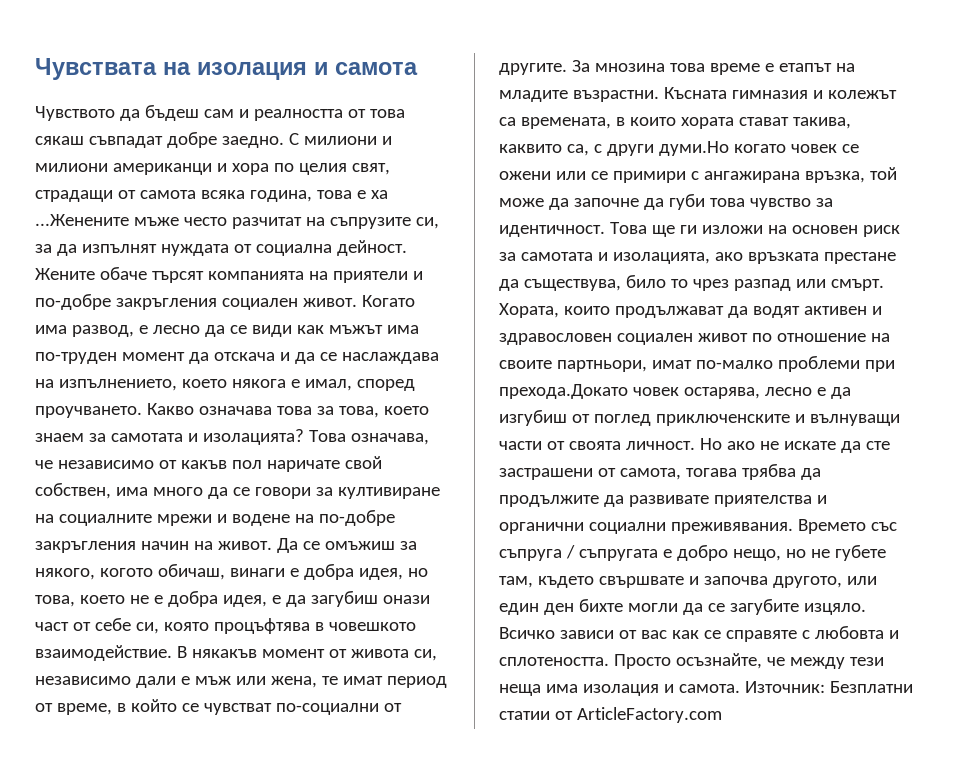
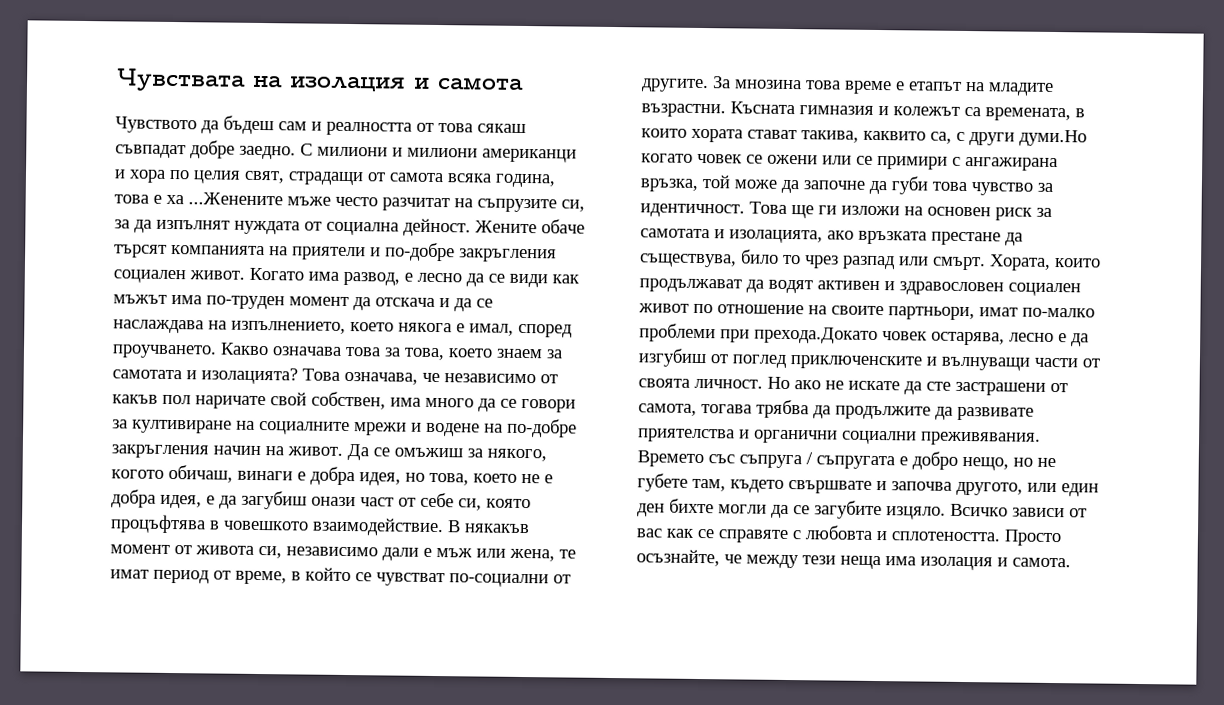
- Източник: Безплатни статии от ArticleFactory.com

